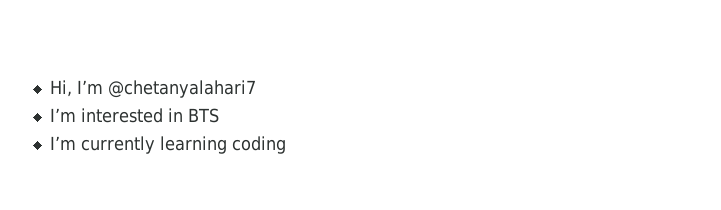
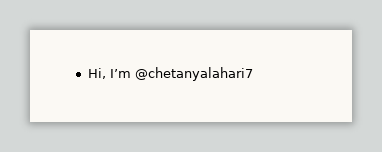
- I’m interested in BTS
- I’m currently learning coding

